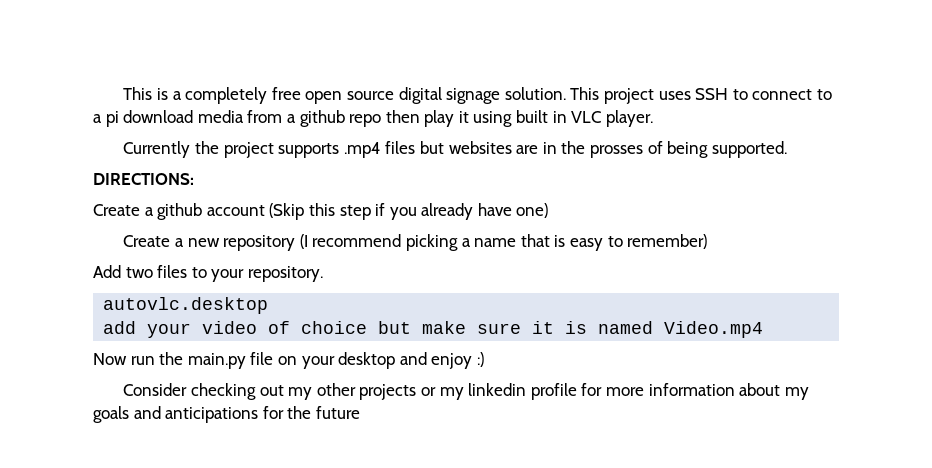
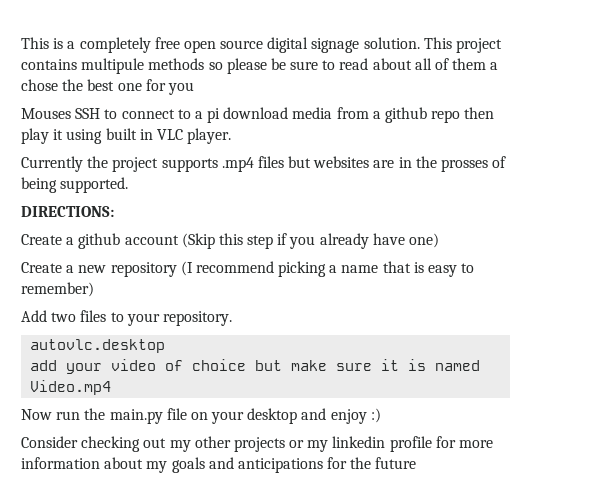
- This project uses SSH to connect to a pi download media from a github repo then play it using built in VLC player.
+ This project contains multipule methods so please be sure to read about all of them a chose the best one for you
+ Mouses SSH to connect to a pi download media from a github repo then play it using built in VLC player.

